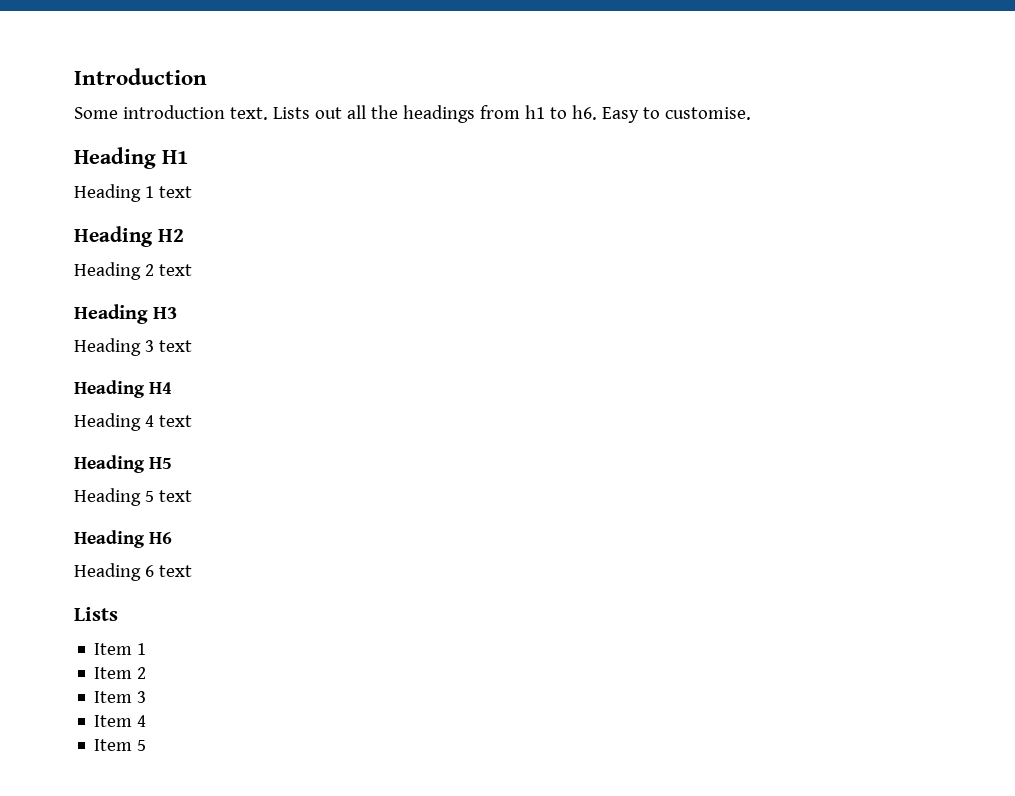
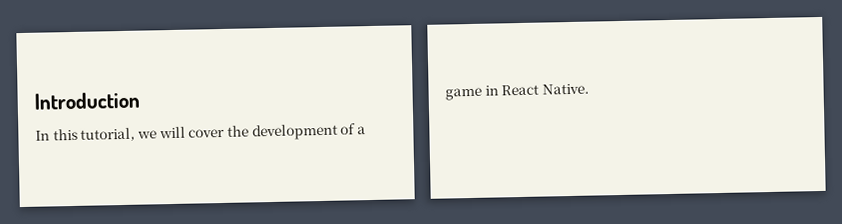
- Some introduction text. Lists out all the headings from h1 to h6. Easy to customise.
- Heading H1
- Heading 1 text
- Heading H2
- Heading 2 text
- Heading H3
- Heading 3 text
- Heading H4
- Heading 4 text
- Heading H5
- Heading 5 text
- Heading H6
- Heading 6 text
- Lists
- Item 1
- Item 2
- Item 3
- Item 4
- Item 5
+ In this tutorial, we will cover the development of a game in React Native.

